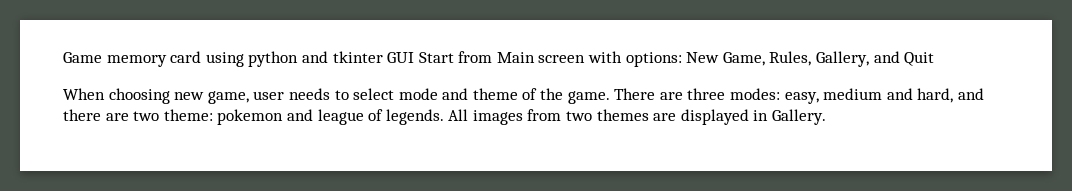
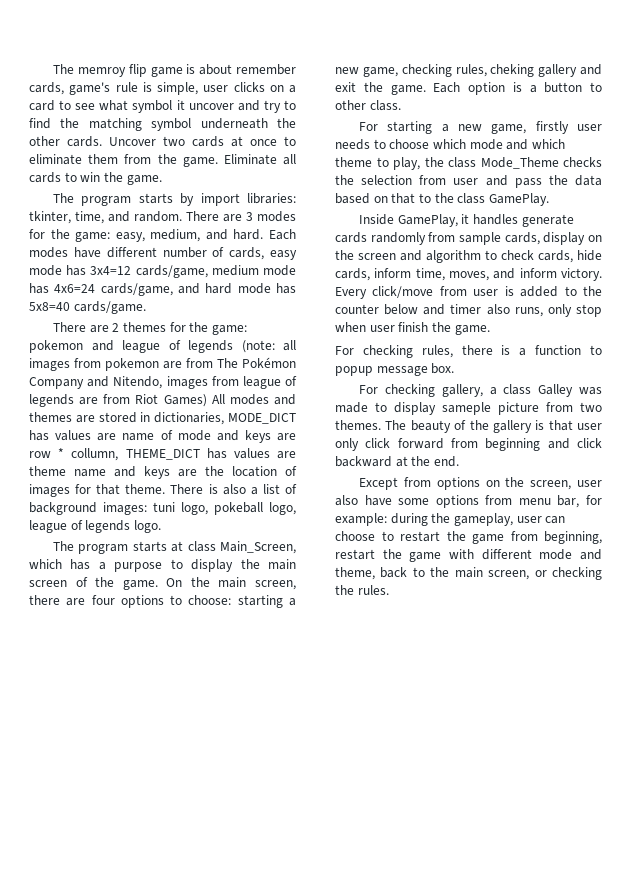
- Game memory card using python and tkinter GUI Start from Main screen with options: New Game, Rules, Gallery, and Quit
- When choosing new game, user needs to select mode and theme of the game. There are three modes: easy, medium and hard, and there are two theme: pokemon and league of legends. All images from two themes are displayed in Gallery.
+ The memroy flip game is about remember cards, game's rule is simple, user clicks on a card to see what symbol it uncover and try to find the matching symbol underneath the other cards. Uncover two cards at once to eliminate them from the game. Eliminate all cards to win the game.
+ The program starts by import libraries: tkinter, time, and random. There are 3 modes for the game: easy, medium, and hard. Each modes have different number of cards, easy mode has 3x4=12 cards/game, medium mode has 4x6=24 cards/game, and hard mode has 5x8=40 cards/game.
+ There are 2 themes for the game: pokemon and league of legends (note: all images from pokemon are from The Pokémon Company and Nitendo, images from league of legends are from Riot Games) All modes and themes are stored in dictionaries, MODE_DICT has values are name of mode and keys are row * collumn, THEME_DICT has values are theme name and keys are the location of images for that theme. There is also a list of background images: tuni logo, pokeball logo, league of legends logo.
+ The program starts at class Main_Screen, which has a purpose to display the main screen of the game. On the main screen, there are four options to choose: starting a new game, checking rules, cheking gallery and exit the game. Each option is a button to other class.
+ For starting a new game, firstly user needs to choose which mode and which theme to play, the class Mode_Theme checks the selection from user and pass the data based on that to the class GamePlay.
+ Inside GamePlay, it handles generate cards randomly from sample cards, display on the screen and algorithm to check cards, hide cards, inform time, moves, and inform victory. Every click/move from user is added to the counter below and timer also runs, only stop when user finish the game.
+ For checking rules, there is a function to popup message box.
+ For checking gallery, a class Galley was made to display sameple picture from two themes. The beauty of the gallery is that user only click forward from beginning and click backward at the end.
+ Except from options on the screen, user also have some options from menu bar, for example: during the gameplay, user can choose to restart the game from beginning, restart the game with different mode and theme, back to the main screen, or checking the rules.

